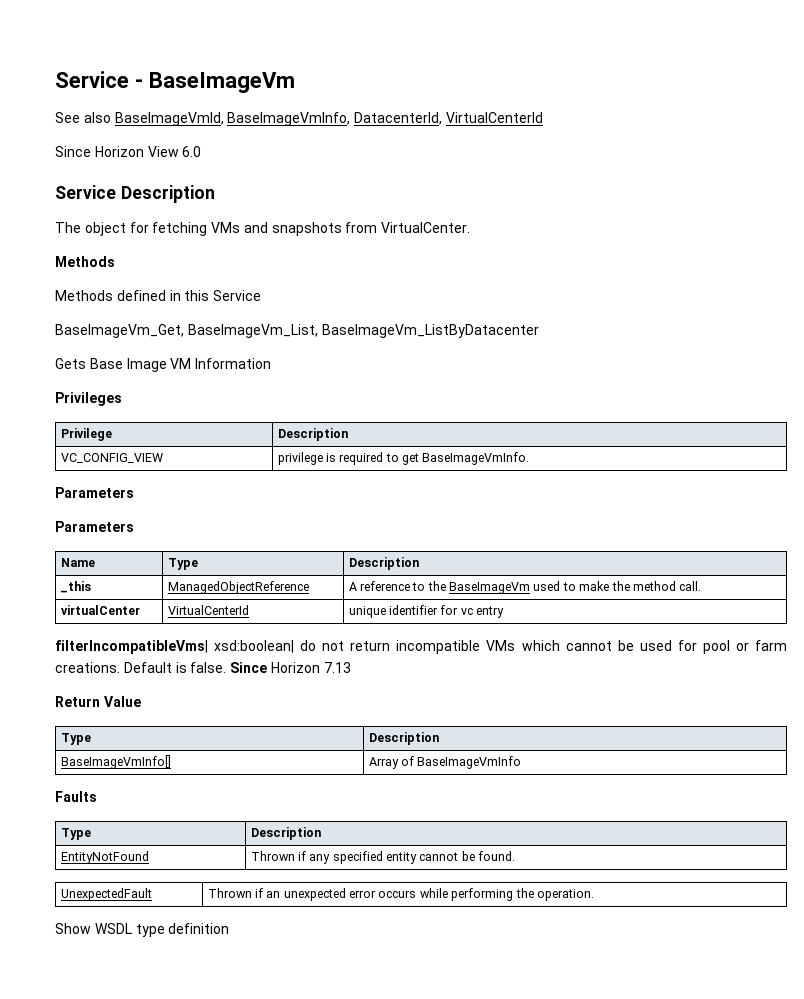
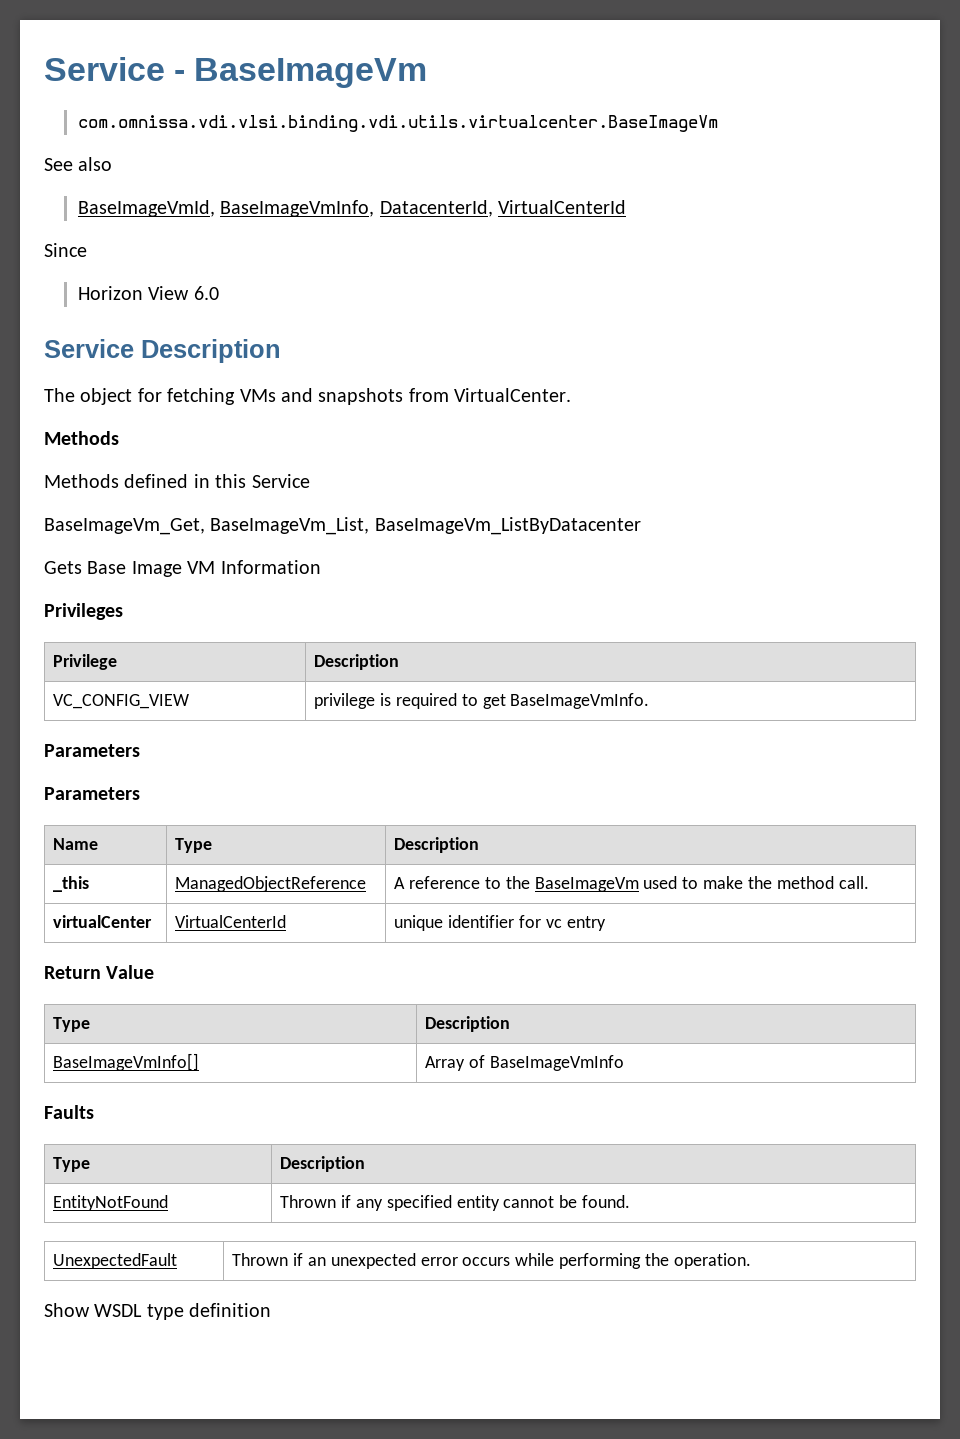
+ com.omnissa.vdi.vlsi.binding.vdi.utils.virtualcenter.BaseImageVm
- See also BaseImageVmId, BaseImageVmInfo, DatacenterId, VirtualCenterId
+ See also
+ BaseImageVmId, BaseImageVmInfo, DatacenterId, VirtualCenterId
- Since Horizon View 6.0
+ Since
+ Horizon View 6.0
- filterIncompatibleVms| xsd:boolean| do not return incompatible VMs which cannot be used for pool or farm creations. Default is false. Since Horizon 7.13

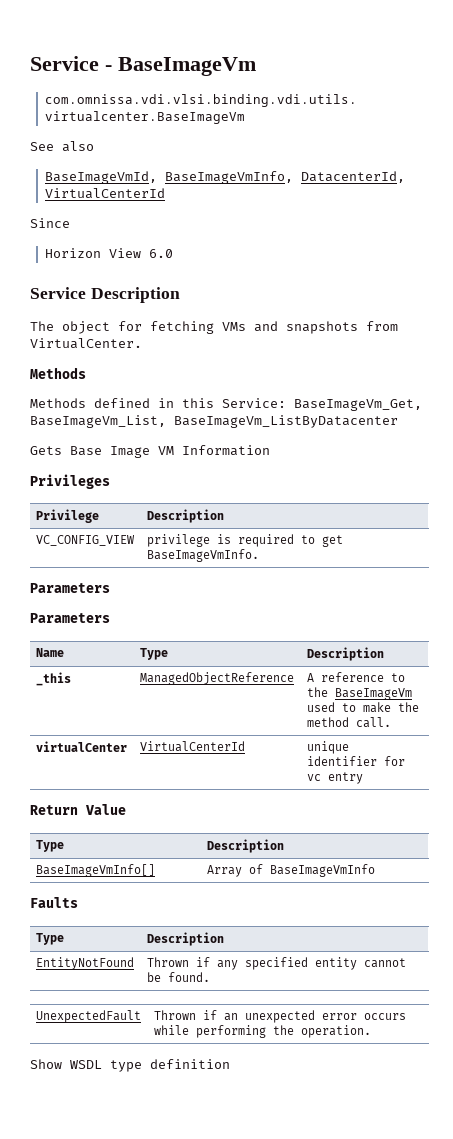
- Methods defined in this Service
- BaseImageVm_Get, BaseImageVm_List, BaseImageVm_ListByDatacenter
+ Methods defined in this Service: BaseImageVm_Get, BaseImageVm_List, BaseImageVm_ListByDatacenter

